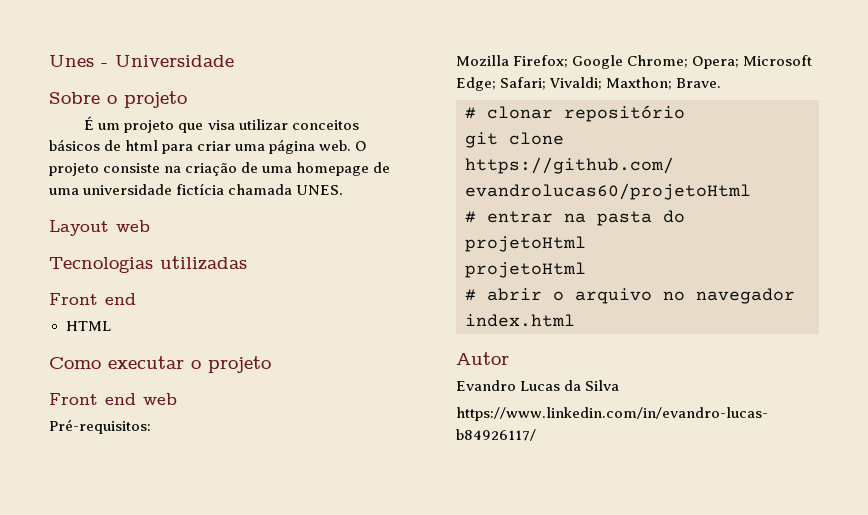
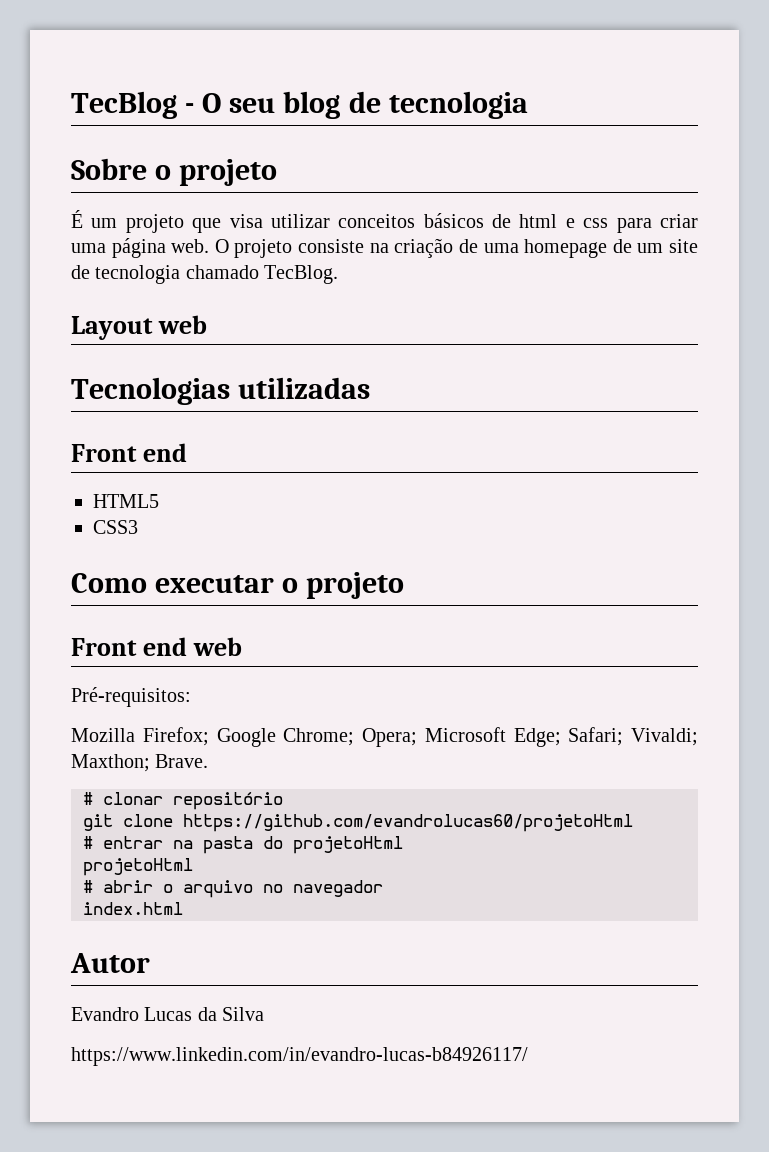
- Unes - Universidade
+ TecBlog - O seu blog de tecnologia
- É um projeto que visa utilizar conceitos básicos de html para criar uma página web.
+ É um projeto que visa utilizar conceitos básicos de html e css para criar uma página web.
- O projeto consiste na criação de uma homepage de uma universidade fictícia chamada UNES.
+ O projeto consiste na criação de uma homepage de um site de tecnologia chamado TecBlog.
- HTML
+ HTML5
+ CSS3

